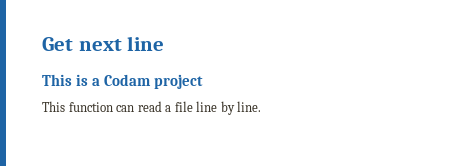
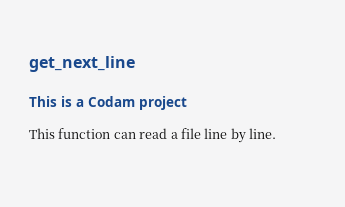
- Get next line
+ get_next_line

